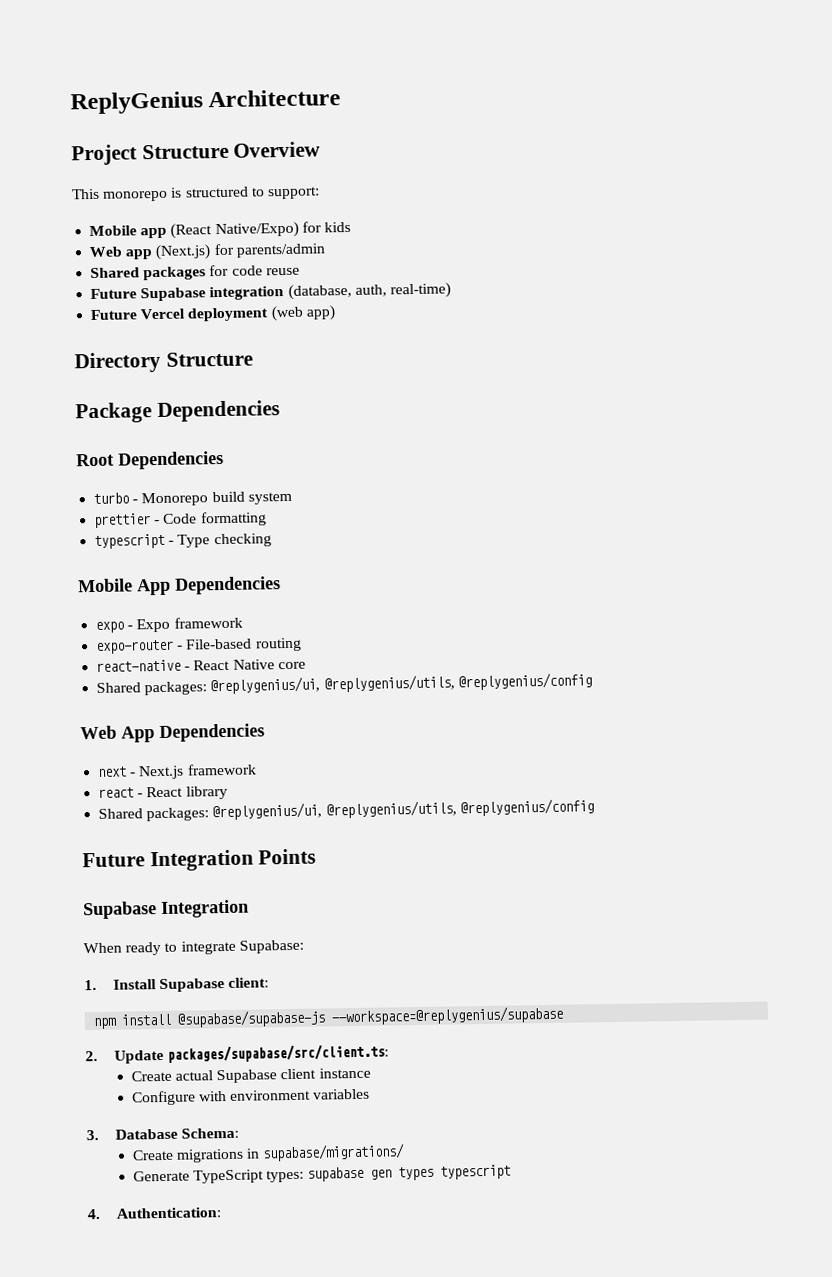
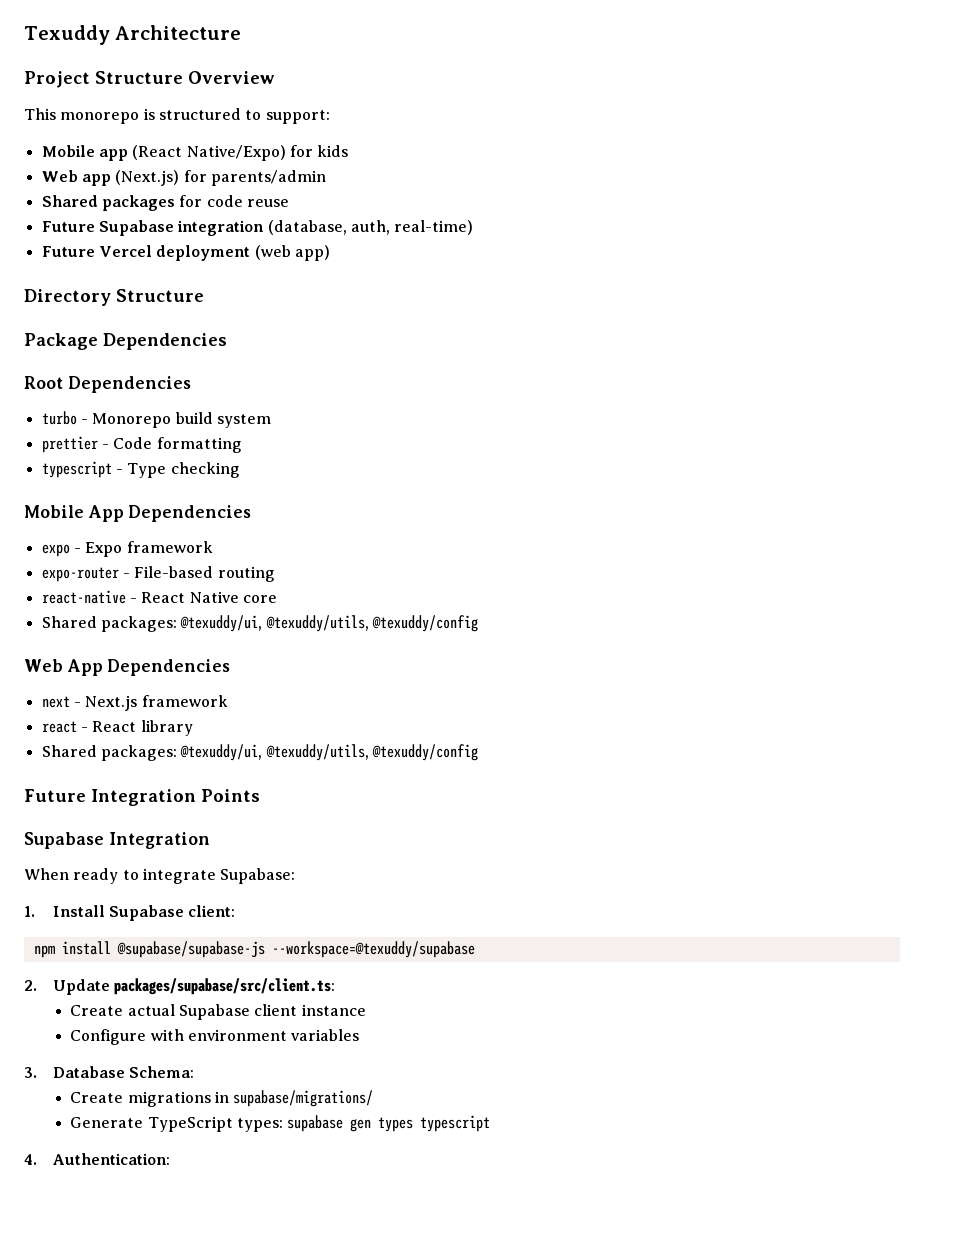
- ReplyGenius Architecture
+ Texuddy Architecture
  react-native - React Native core
- Shared packages: @replygenius/ui, @replygenius/utils, @replygenius/config
+ Shared packages: @texuddy/ui, @texuddy/utils, @texuddy/config
  react - React library
- Shared packages: @replygenius/ui, @replygenius/utils, @replygenius/config
+ Shared packages: @texuddy/ui, @texuddy/utils, @texuddy/config
- npm install @supabase/supabase-js --workspace=@replygenius/supabase
+ npm install @supabase/supabase-js --workspace=@texuddy/supabase

